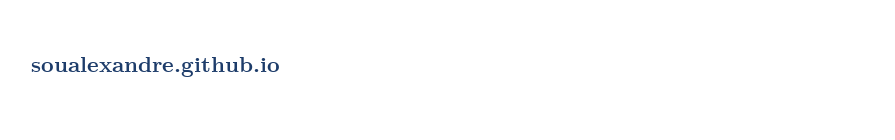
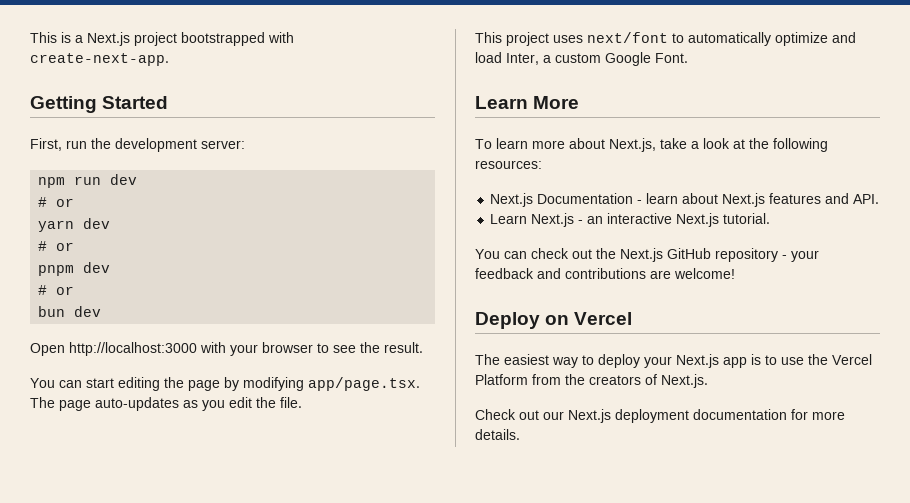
- soualexandre.github.io
+ This is a Next.js project bootstrapped with create-next-app.
+ Getting Started
+ First, run the development server:
+ npm run dev
+ # or
+ yarn dev
+ # or
+ pnpm dev
+ # or
+ bun dev
+ Open http://localhost:3000 with your browser to see the result.
+ You can start editing the page by modifying app/page.tsx. The page auto-updates as you edit the file.
+ This project uses next/font to automatically optimize and load Inter, a custom Google Font.
+ Learn More
+ To learn more about Next.js, take a look at the following resources:
+ Next.js Documentation - learn about Next.js features and API.
+ Learn Next.js - an interactive Next.js tutorial.
+ You can check out the Next.js GitHub repository - your feedback and contributions are welcome!
+ Deploy on Vercel
+ The easiest way to deploy your Next.js app is to use the Vercel Platform from the creators of Next.js.
+ Check out our Next.js deployment documentation for more details.

